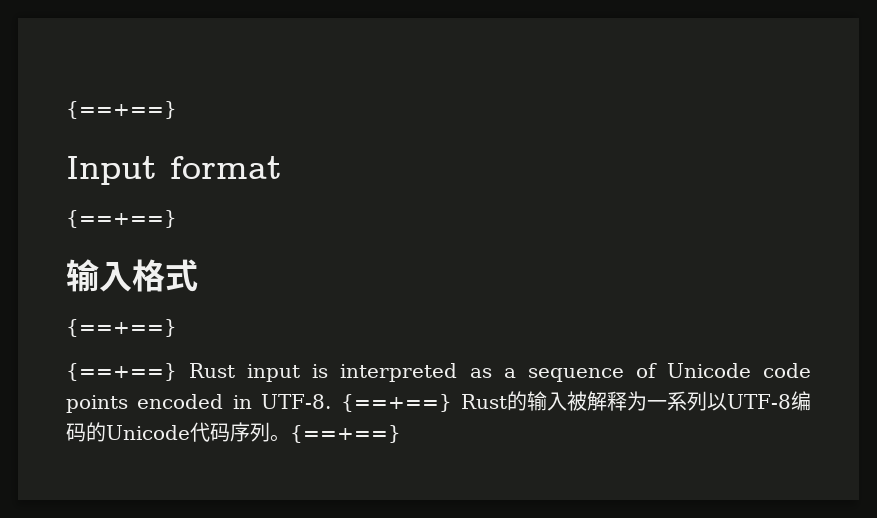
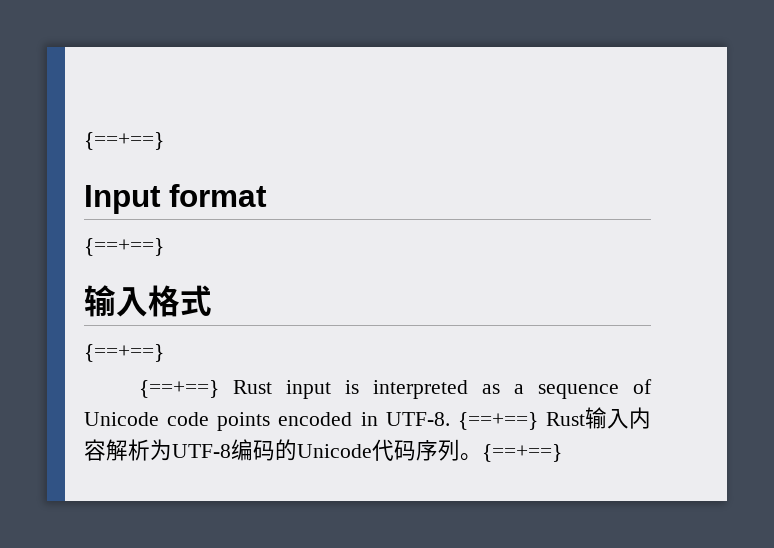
- {==+==} Rust的输入被解释为一系列以UTF-8编码的Unicode代码序列。
+ {==+==} Rust输入内容解析为UTF-8编码的Unicode代码序列。

